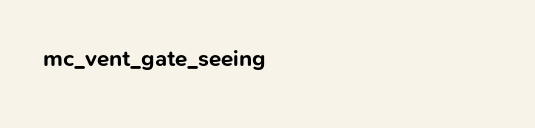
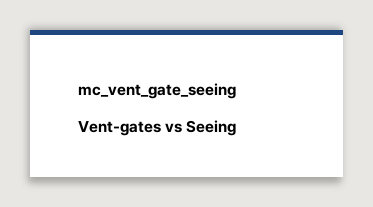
+ Vent-gates vs Seeing

